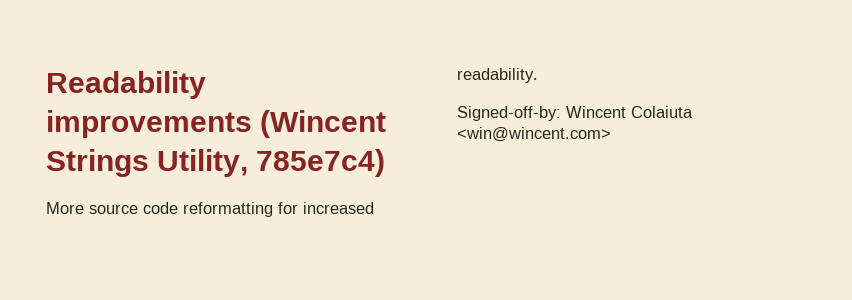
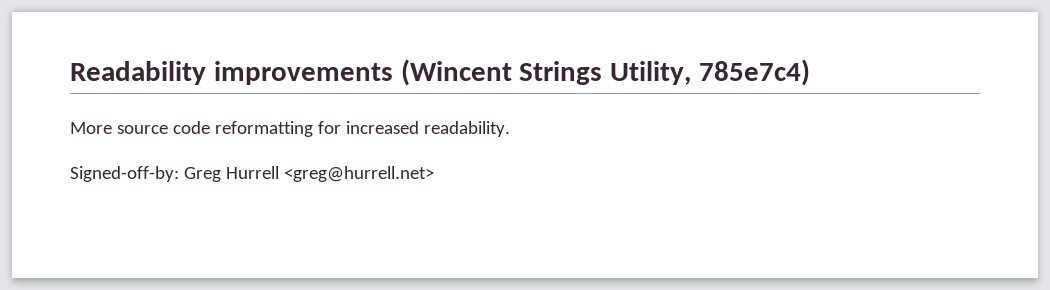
- Signed-off-by: Wincent Colaiuta <win@wincent.com>
+ Signed-off-by: Greg Hurrell <greg@hurrell.net>

